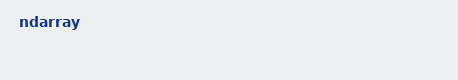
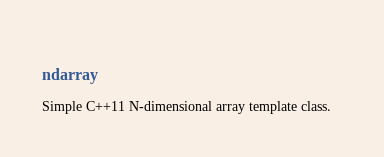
+ Simple C++11 N-dimensional array template class.

